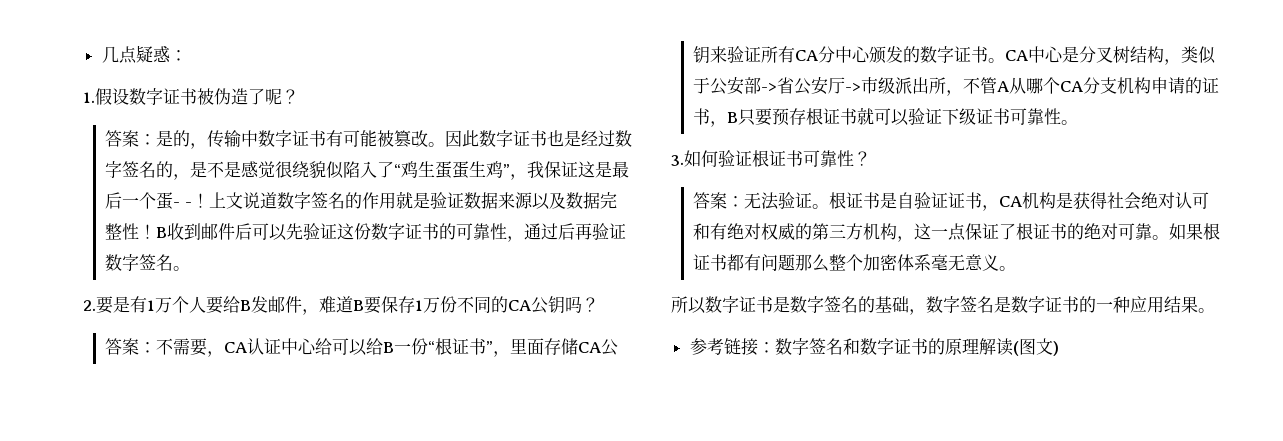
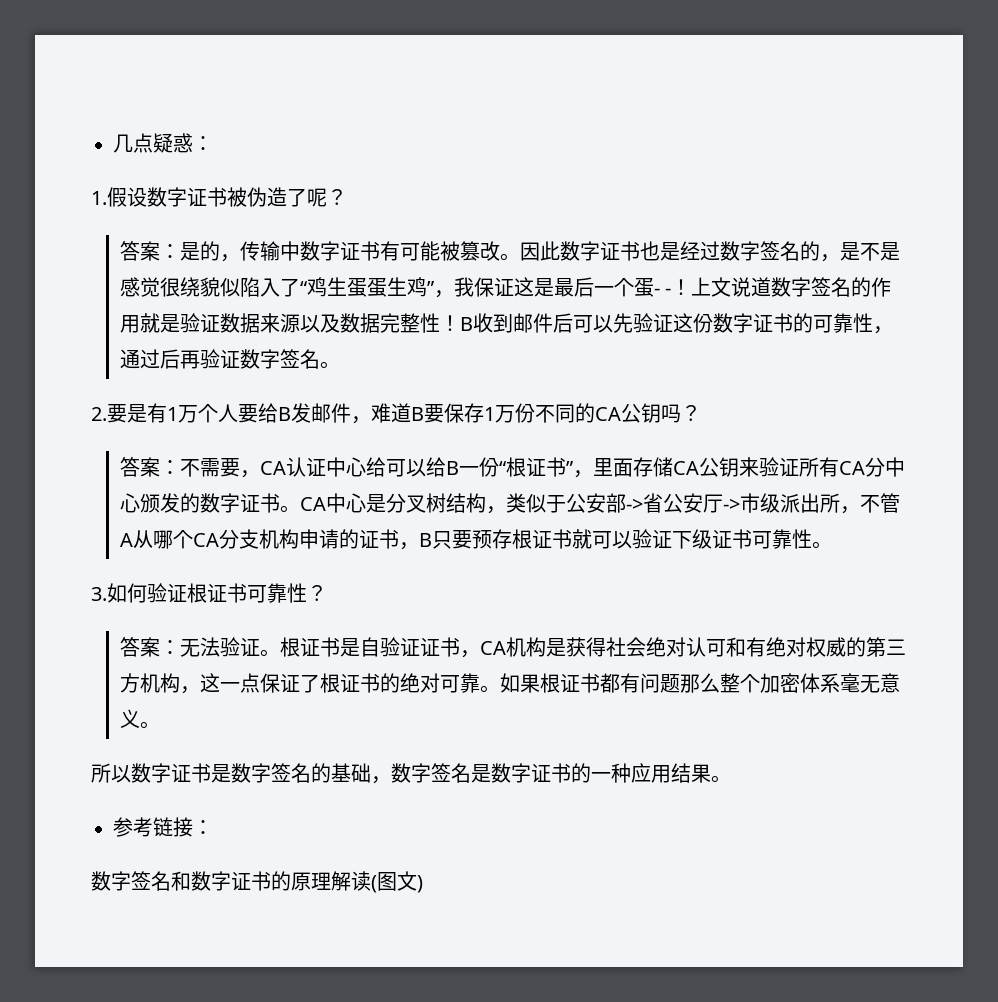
- 参考链接：数字签名和数字证书的原理解读(图文)
+ 参考链接：
+ 数字签名和数字证书的原理解读(图文)

